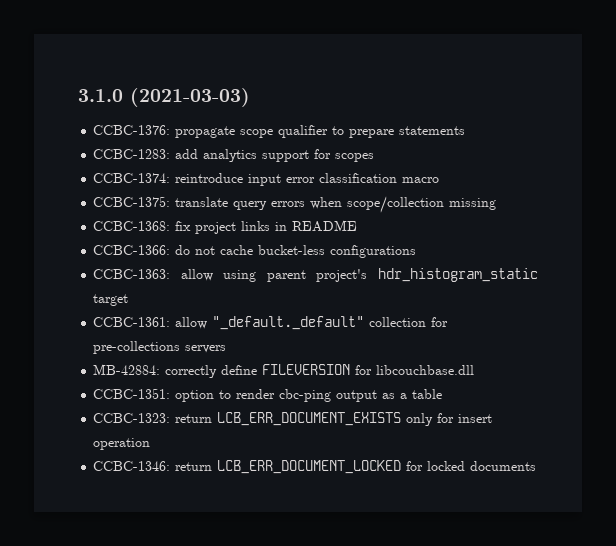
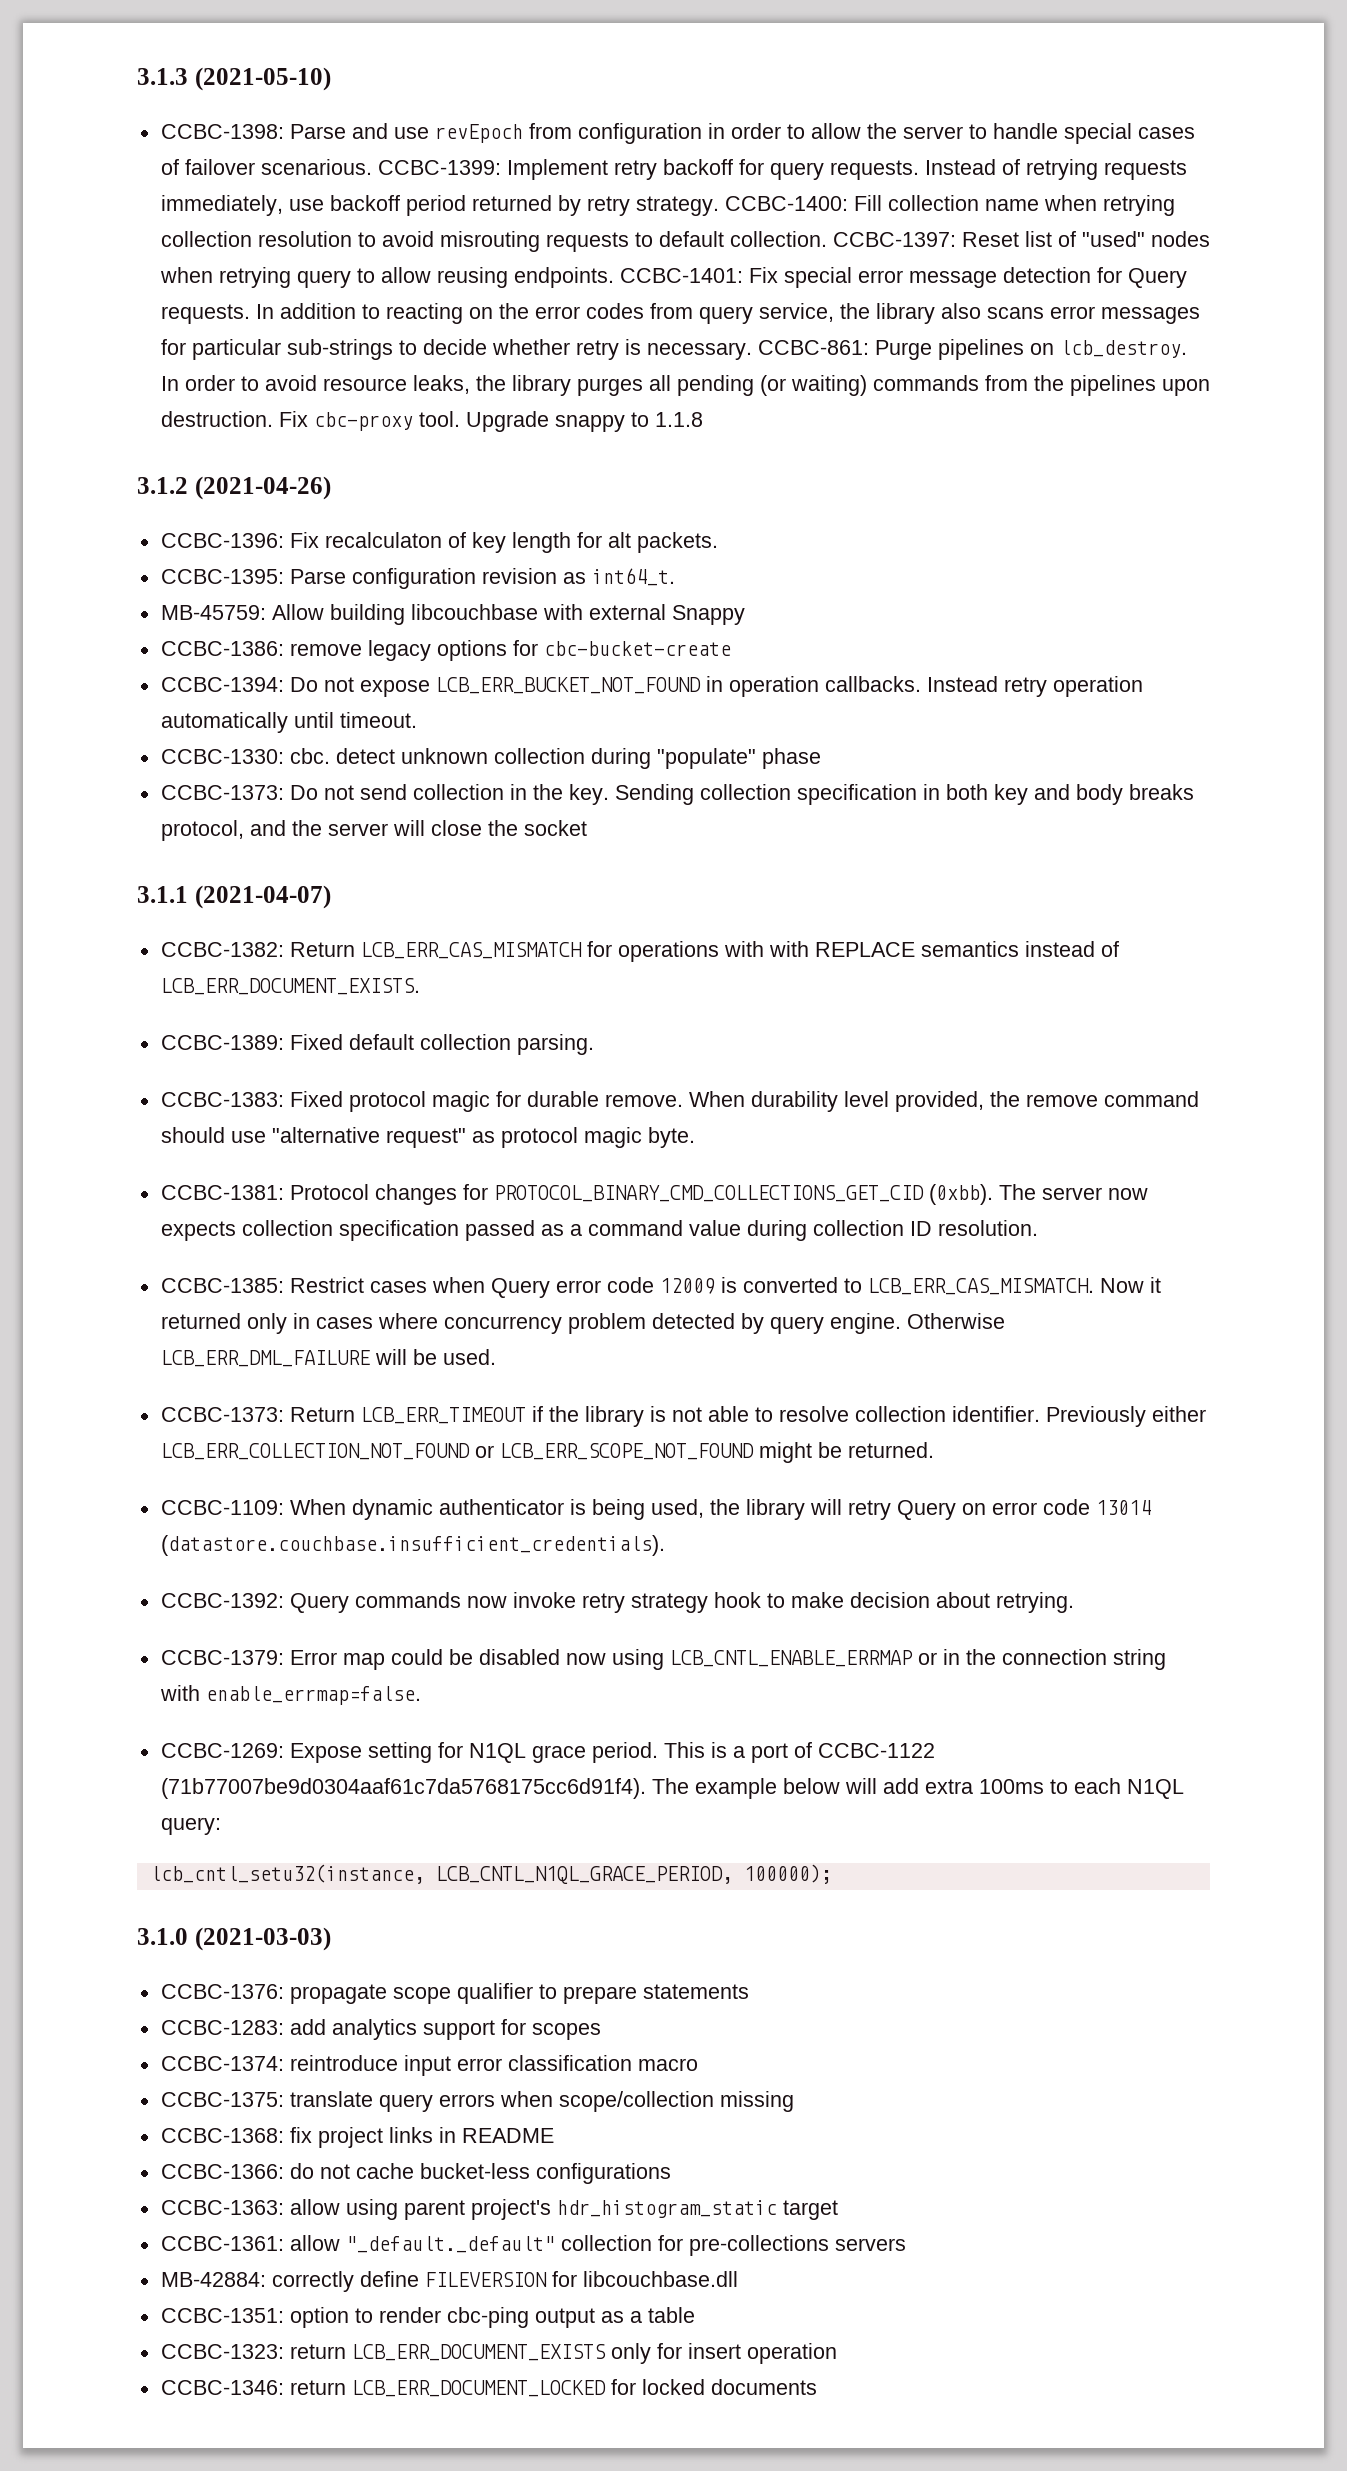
+ 3.1.3 (2021-05-10)
+ CCBC-1398: Parse and use revEpoch from configuration in order to allow the server to handle special cases of failover scenarious. CCBC-1399: Implement retry backoff for query requests. Instead of retrying requests immediately, use backoff period returned by retry strategy. CCBC-1400: Fill collection name when retrying collection resolution to avoid misrouting requests to default collection. CCBC-1397: Reset list of "used" nodes when retrying query to allow reusing endpoints. CCBC-1401: Fix special error message detection for Query requests. In addition to reacting on the error codes from query service, the library also scans error messages for particular sub-strings to decide whether retry is necessary. CCBC-861: Purge pipelines on lcb_destroy. In order to avoid resource leaks, the library purges all pending (or waiting) commands from the pipelines upon destruction. Fix cbc-proxy tool. Upgrade snappy to 1.1.8
+ 3.1.2 (2021-04-26)
+ CCBC-1396: Fix recalculaton of key length for alt packets.
+ CCBC-1395: Parse configuration revision as int64_t.
+ MB-45759: Allow building libcouchbase with external Snappy
+ CCBC-1386: remove legacy options for cbc-bucket-create
+ CCBC-1394: Do not expose LCB_ERR_BUCKET_NOT_FOUND in operation callbacks. Instead retry operation automatically until timeout.
+ CCBC-1330: cbc. detect unknown collection during "populate" phase
+ CCBC-1373: Do not send collection in the key. Sending collection specification in both key and body breaks protocol, and the server will close the socket
+ 3.1.1 (2021-04-07)
+ CCBC-1382: Return LCB_ERR_CAS_MISMATCH for operations with with REPLACE semantics instead of LCB_ERR_DOCUMENT_EXISTS.
+ CCBC-1389: Fixed default collection parsing.
+ CCBC-1383: Fixed protocol magic for durable remove. When durability level provided, the remove command should use "alternative request" as protocol magic byte.
+ CCBC-1381: Protocol changes for PROTOCOL_BINARY_CMD_COLLECTIONS_GET_CID (0xbb). The server now expects collection specification passed as a command value during collection ID resolution.
+ CCBC-1385: Restrict cases when Query error code 12009 is converted to LCB_ERR_CAS_MISMATCH. Now it returned only in cases where concurrency problem detected by query engine. Otherwise LCB_ERR_DML_FAILURE will be used.
+ CCBC-1373: Return LCB_ERR_TIMEOUT if the library is not able to resolve collection identifier. Previously either LCB_ERR_COLLECTION_NOT_FOUND or LCB_ERR_SCOPE_NOT_FOUND might be returned.
+ CCBC-1109: When dynamic authenticator is being used, the library will retry Query on error code 13014 (datastore.couchbase.insufficient_credentials).
+ CCBC-1392: Query commands now invoke retry strategy hook to make decision about retrying.
+ CCBC-1379: Error map could be disabled now using LCB_CNTL_ENABLE_ERRMAP or in the connection string with enable_errmap=false.
+ CCBC-1269: Expose setting for N1QL grace period. This is a port of CCBC-1122 (71b77007be9d0304aaf61c7da5768175cc6d91f4). The example below will add extra 100ms to each N1QL query:
+ lcb_cntl_setu32(instance, LCB_CNTL_N1QL_GRACE_PERIOD, 100000);

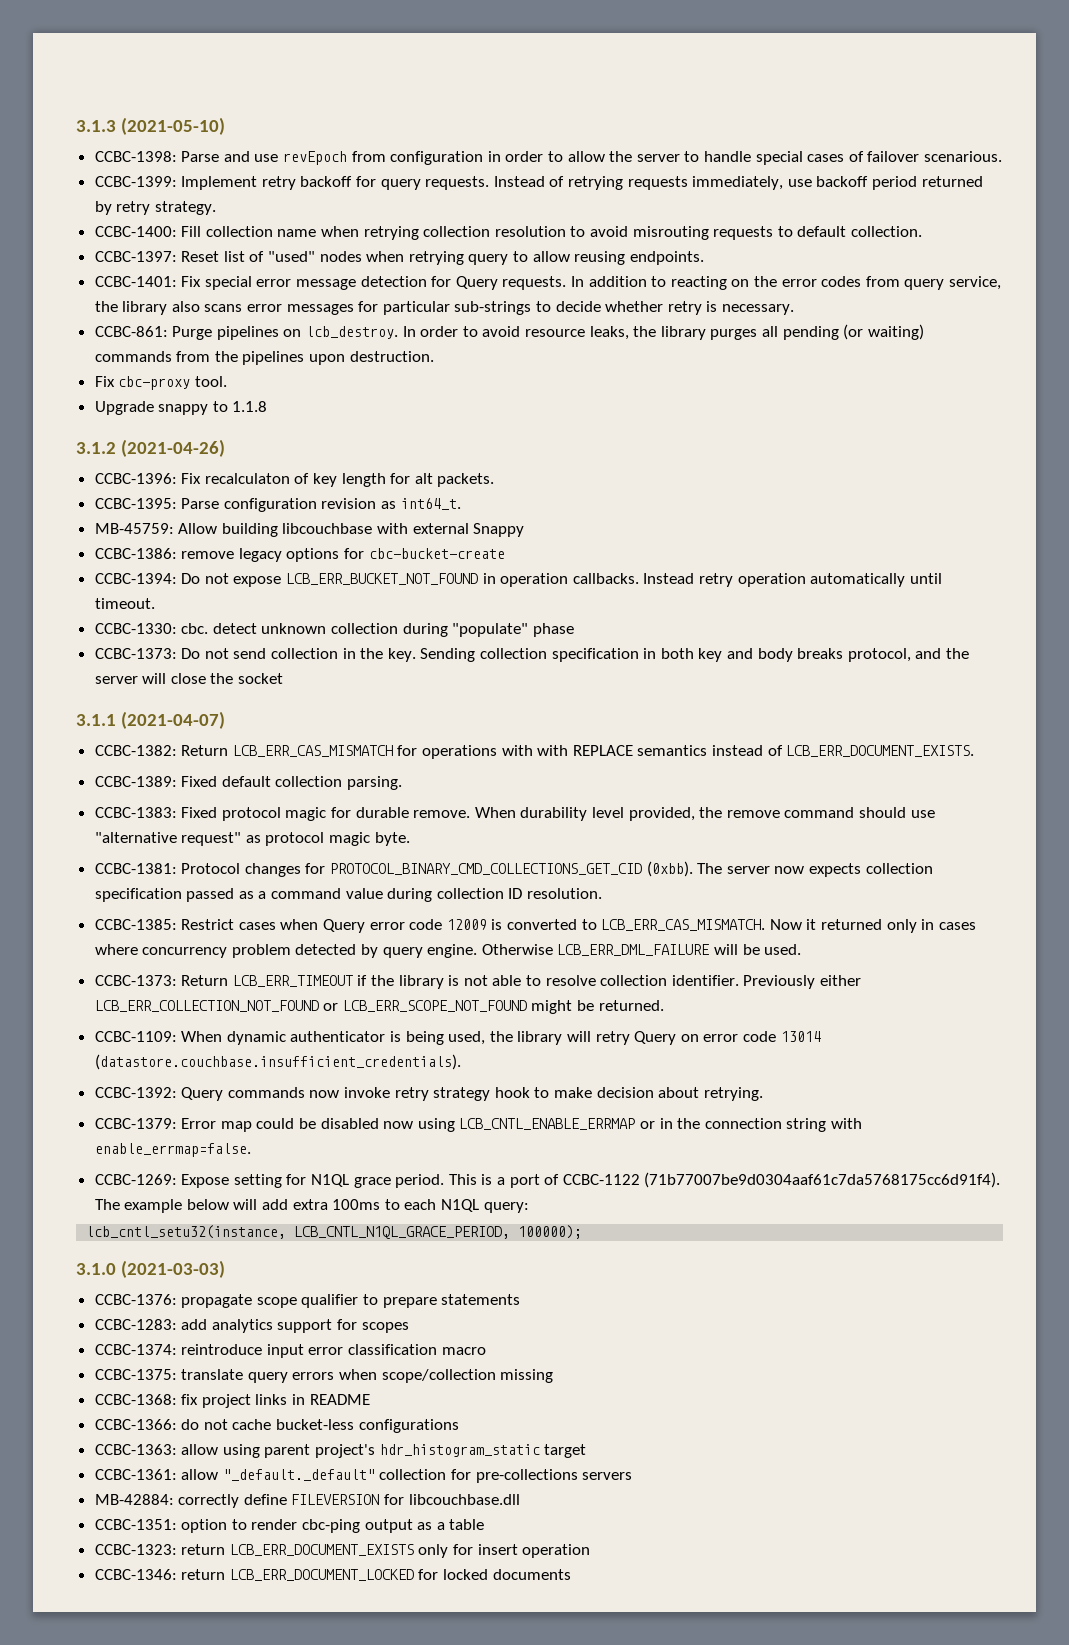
- CCBC-1398: Parse and use revEpoch from configuration in order to allow the server to handle special cases of failover scenarious. CCBC-1399: Implement retry backoff for query requests.
+ CCBC-1398: Parse and use revEpoch from configuration in order to allow the server to handle special cases of failover scenarious.
+ CCBC-1399: Implement retry backoff for query requests.
- Instead of retrying requests immediately, use backoff period returned by retry strategy. CCBC-1400: Fill collection name when retrying collection resolution to avoid misrouting requests to default collection. CCBC-1397: Reset list of "used" nodes when retrying query to allow reusing endpoints. CCBC-1401: Fix special error message detection for Query requests.
+ Instead of retrying requests immediately, use backoff period returned by retry strategy.
+ CCBC-1400: Fill collection name when retrying collection resolution to avoid misrouting requests to default collection.
+ CCBC-1397: Reset list of "used" nodes when retrying query to allow reusing endpoints.
+ CCBC-1401: Fix special error message detection for Query requests.
- In addition to reacting on the error codes from query service, the library also scans error messages for particular sub-strings to decide whether retry is necessary. CCBC-861: Purge pipelines on lcb_destroy.
+ In addition to reacting on the error codes from query service, the library also scans error messages for particular sub-strings to decide whether retry is necessary.
+ CCBC-861: Purge pipelines on lcb_destroy.
- In order to avoid resource leaks, the library purges all pending (or waiting) commands from the pipelines upon destruction. Fix cbc-proxy tool. Upgrade snappy to 1.1.8
+ In order to avoid resource leaks, the library purges all pending (or waiting) commands from the pipelines upon destruction.
+ Fix cbc-proxy tool.
+ Upgrade snappy to 1.1.8

